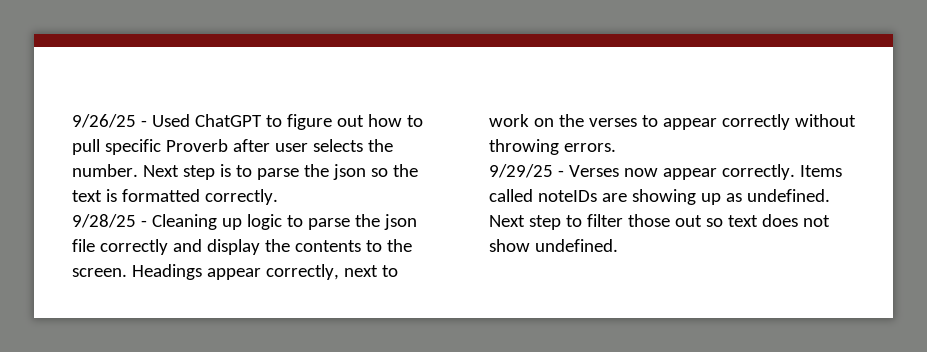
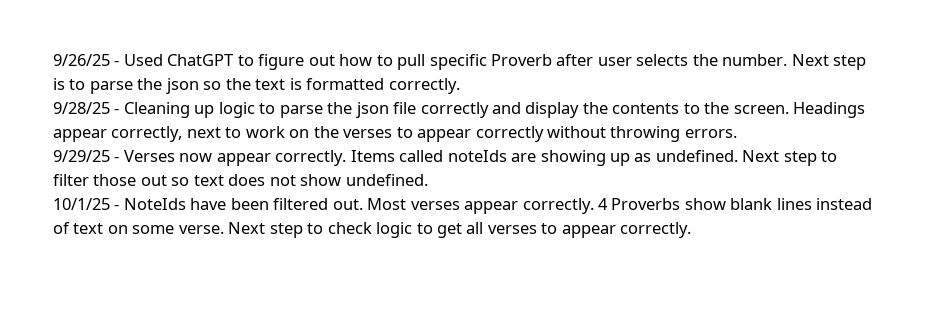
- Items called noteIDs are showing up as undefined.
+ Items called noteIds are showing up as undefined.
+ 10/1/25 - NoteIds have been filtered out. Most verses appear correctly. 4 Proverbs show blank lines instead of text on some verse. Next step to check logic to get all verses to appear correctly.

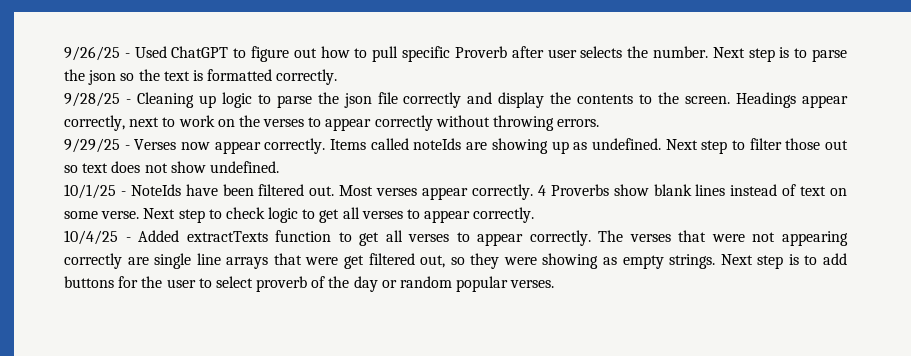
+ 10/4/25 - Added extractTexts function to get all verses to appear correctly. The verses that were not appearing correctly are single line arrays that were get filtered out, so they were showing as empty strings. Next step is to add buttons for the user to select proverb of the day or random popular verses.

